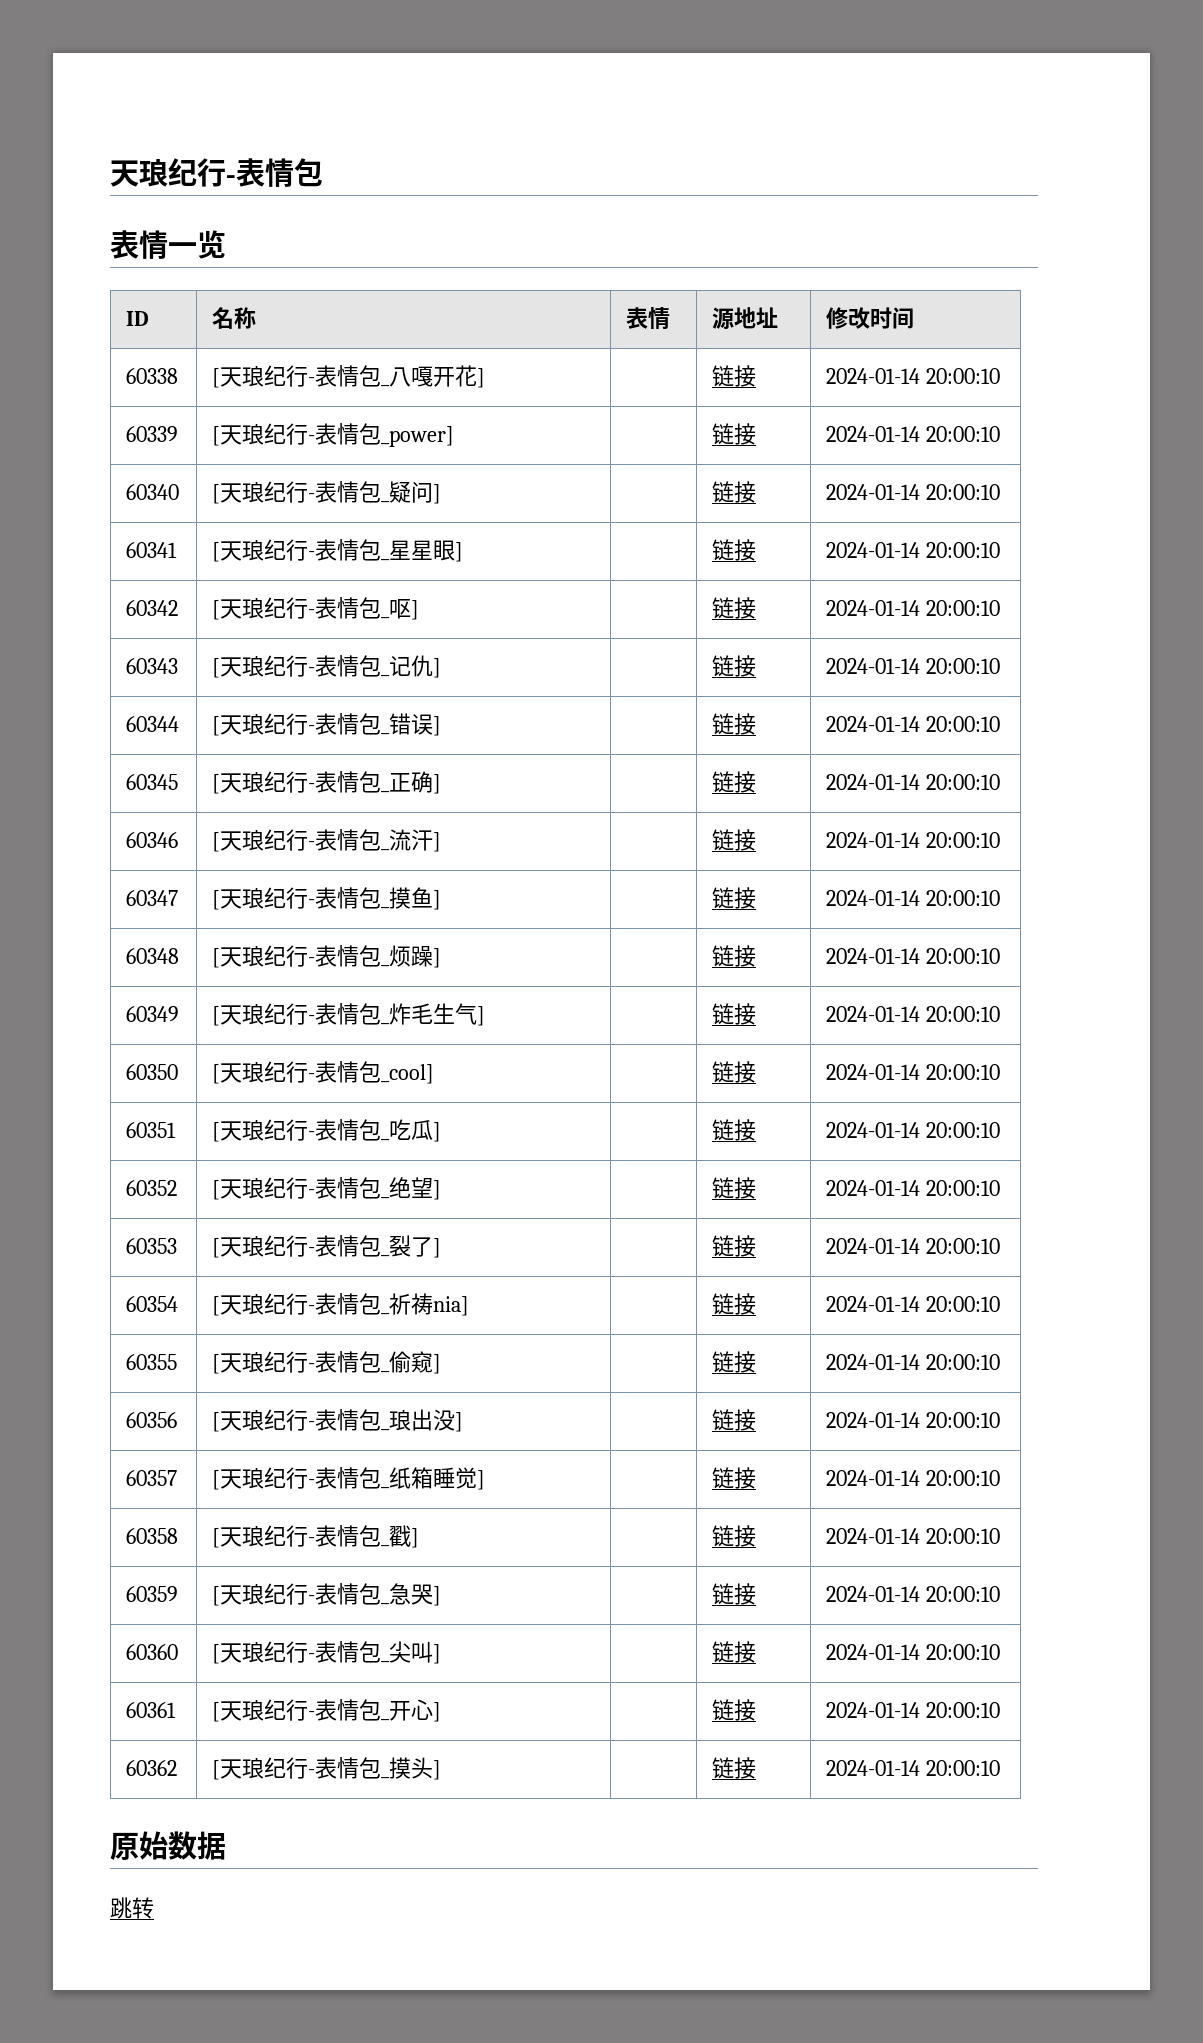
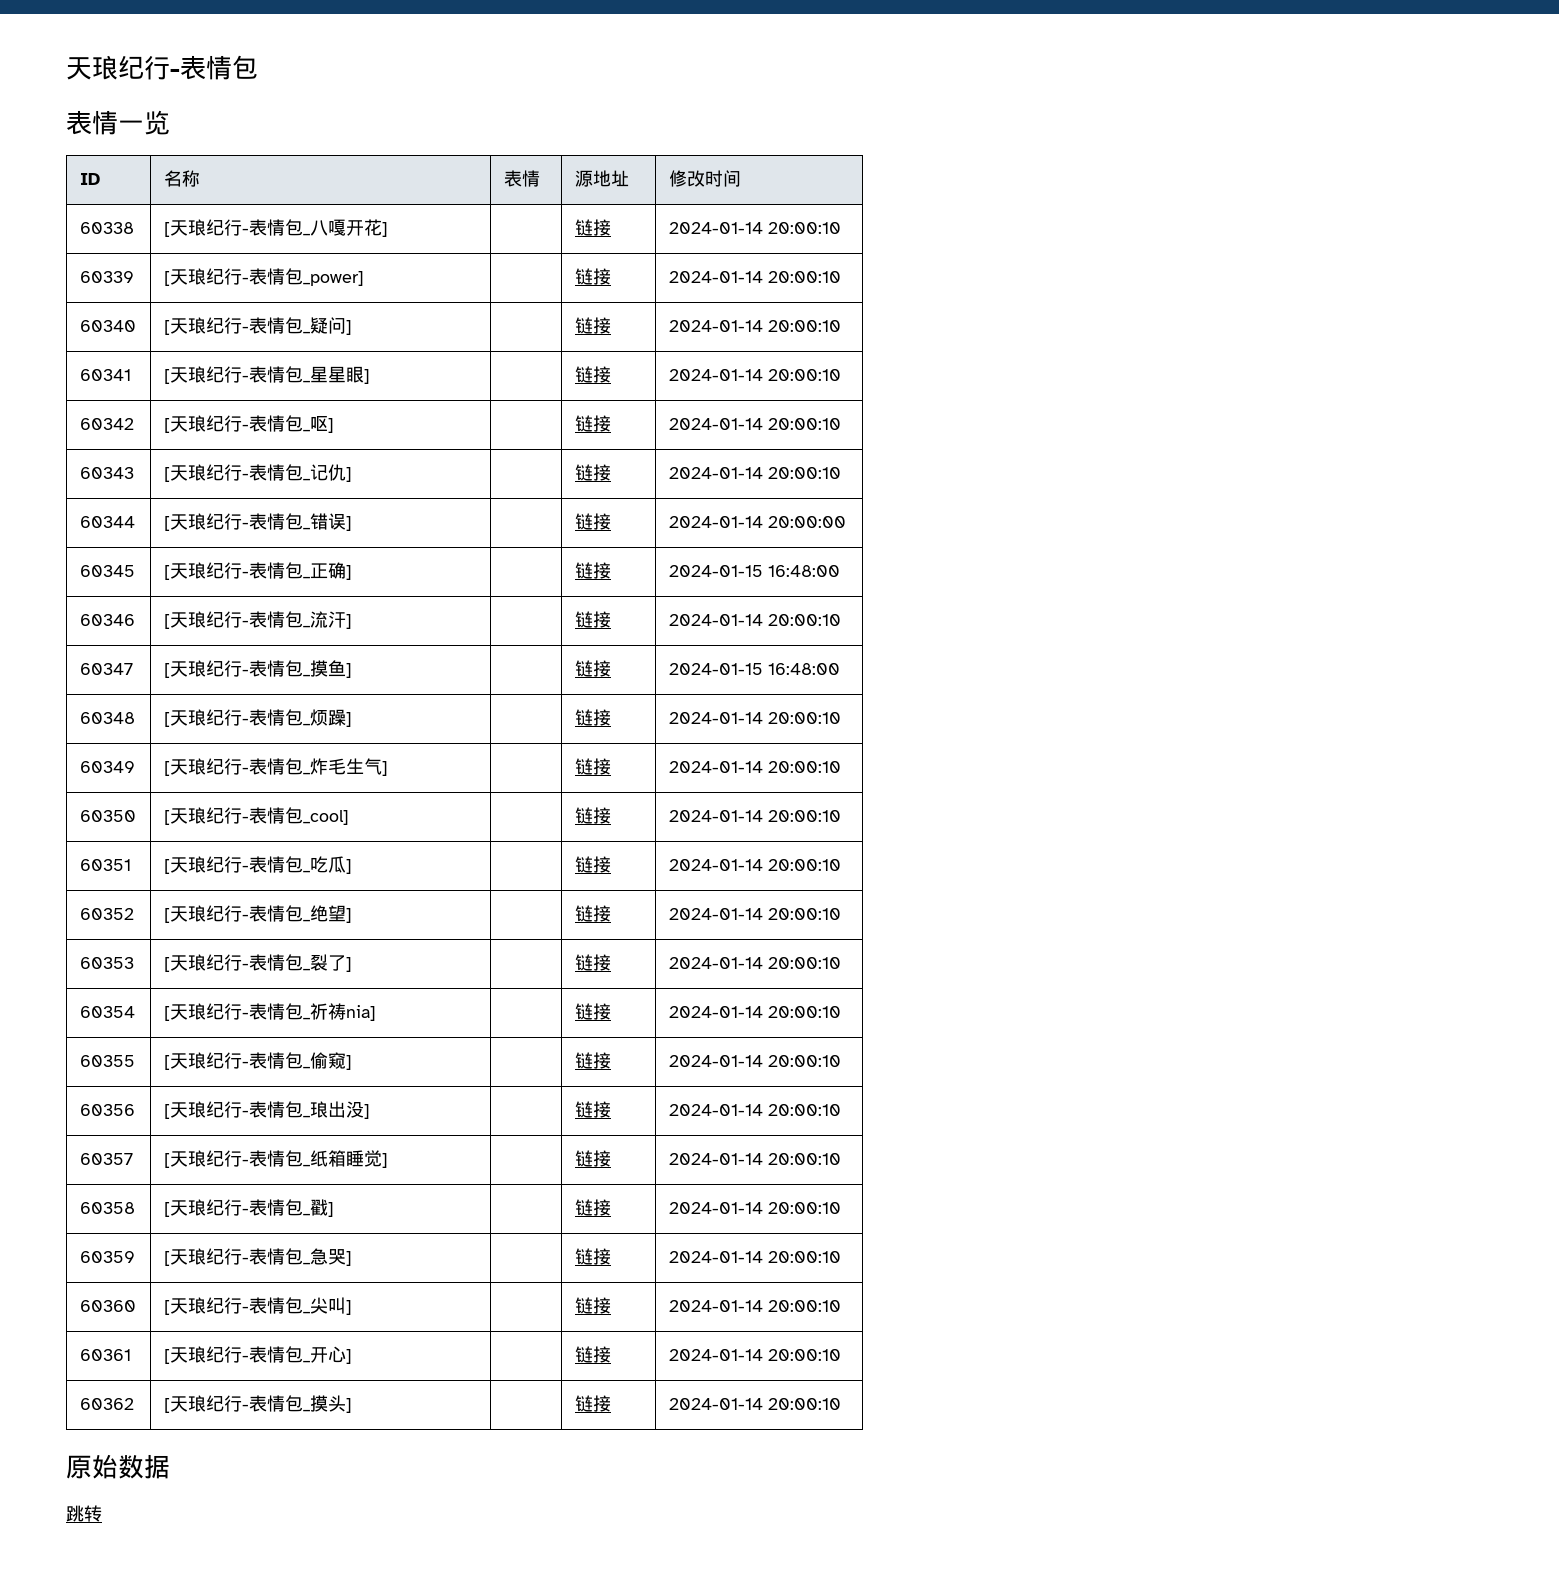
- 60344 | [天琅纪行-表情包_错误] | | 链接 | 2024-01-14 20:00:10
+ 60344 | [天琅纪行-表情包_错误] | | 链接 | 2024-01-14 20:00:00
- 60345 | [天琅纪行-表情包_正确] | | 链接 | 2024-01-14 20:00:10
+ 60345 | [天琅纪行-表情包_正确] | | 链接 | 2024-01-15 16:48:00
- 60347 | [天琅纪行-表情包_摸鱼] | | 链接 | 2024-01-14 20:00:10
+ 60347 | [天琅纪行-表情包_摸鱼] | | 链接 | 2024-01-15 16:48:00

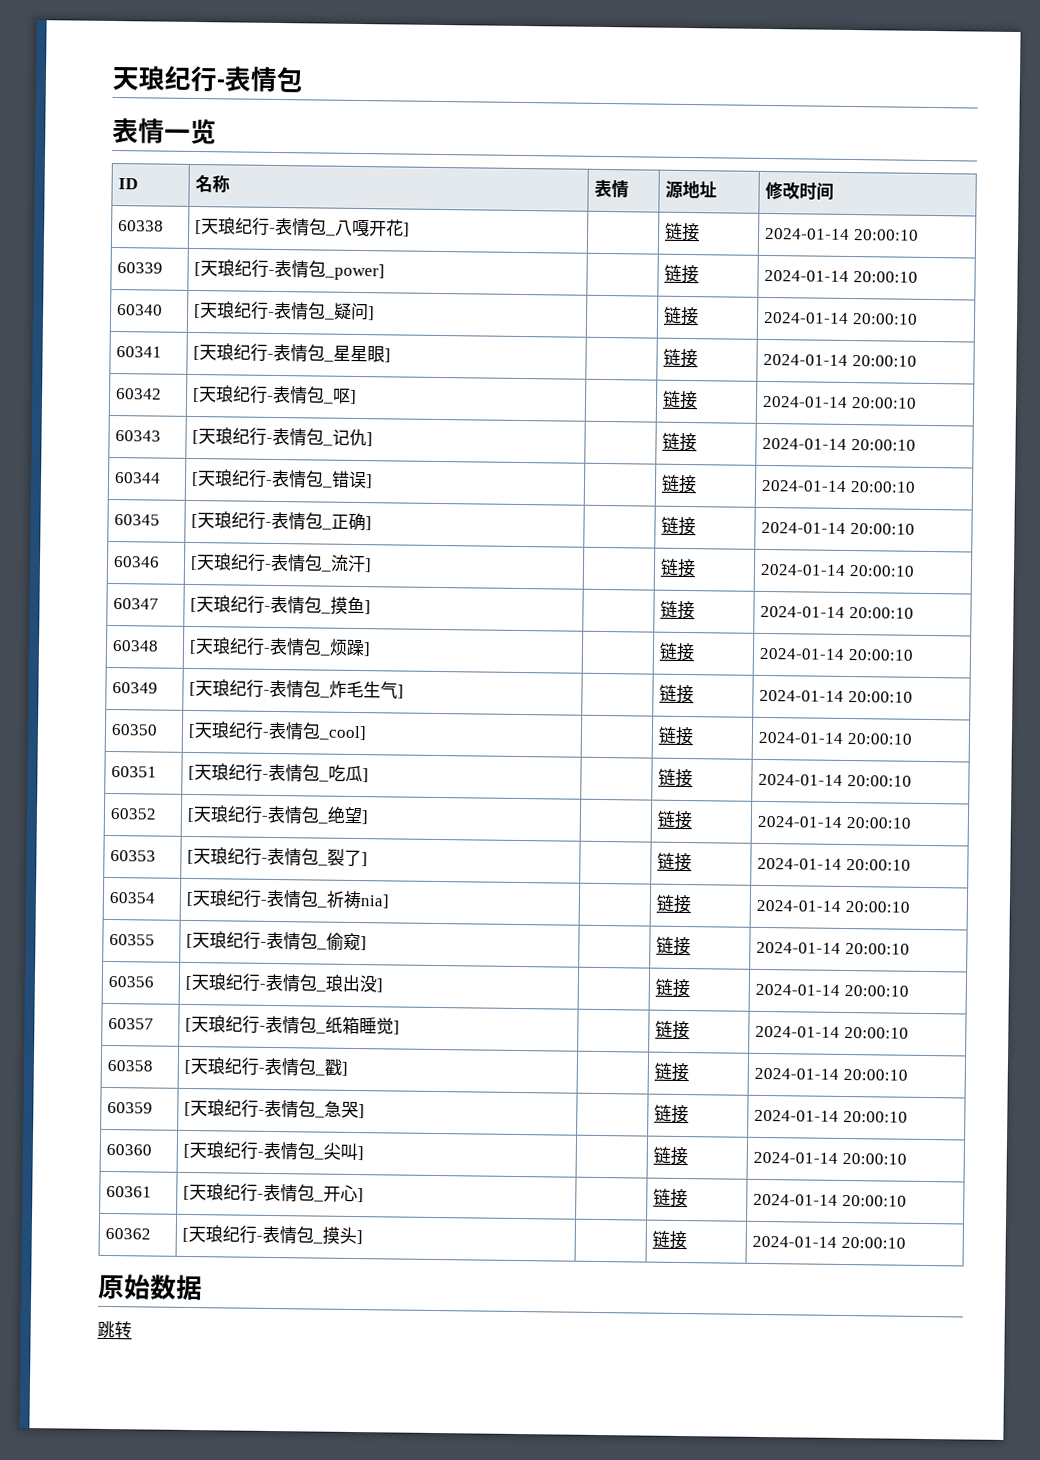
- 60344 | [天琅纪行-表情包_错误] | | 链接 | 2024-01-14 20:00:00
+ 60344 | [天琅纪行-表情包_错误] | | 链接 | 2024-01-14 20:00:10
- 60345 | [天琅纪行-表情包_正确] | | 链接 | 2024-01-15 16:48:00
+ 60345 | [天琅纪行-表情包_正确] | | 链接 | 2024-01-14 20:00:10
- 60347 | [天琅纪行-表情包_摸鱼] | | 链接 | 2024-01-15 16:48:00
+ 60347 | [天琅纪行-表情包_摸鱼] | | 链接 | 2024-01-14 20:00:10

